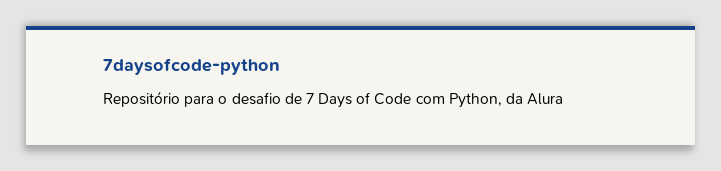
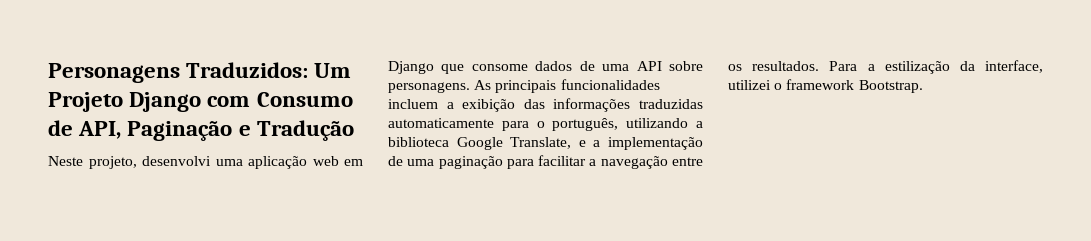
- 7daysofcode-python
- Repositório para o desafio de 7 Days of Code com Python, da Alura
+ Personagens Traduzidos: Um Projeto Django com Consumo de API, Paginação e Tradução
+ Neste projeto, desenvolvi uma aplicação web em Django que consome dados de uma API sobre personagens. As principais funcionalidades incluem a exibição das informações traduzidas automaticamente para o português, utilizando a biblioteca Google Translate, e a implementação de uma paginação para facilitar a navegação entre os resultados. Para a estilização da interface, utilizei o framework Bootstrap.

